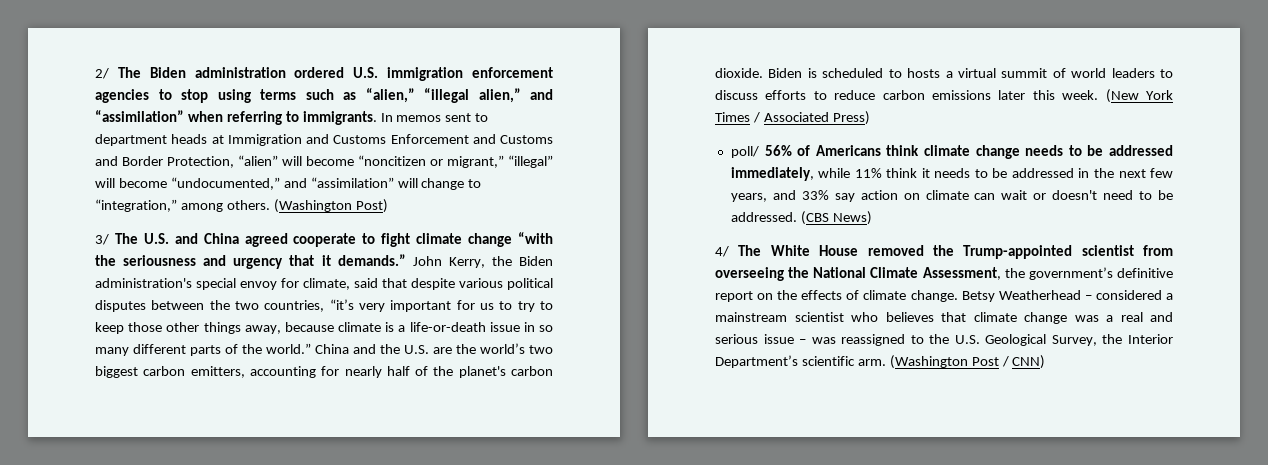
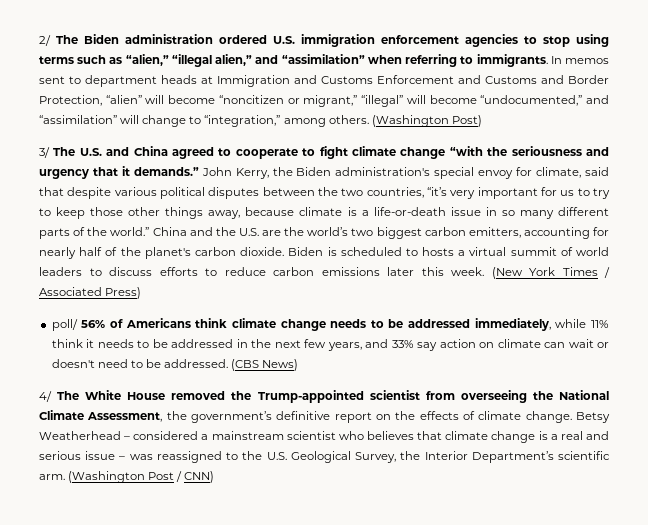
- 3/ The U.S. and China agreed cooperate to fight climate change “with the seriousness and urgency that it demands.”
+ 3/ The U.S. and China agreed to cooperate to fight climate change “with the seriousness and urgency that it demands.”
- Betsy Weatherhead – considered a mainstream scientist who believes that climate change was a real and serious issue – was reassigned to the U.S. Geological Survey, the Interior Department’s scientific arm.
+ Betsy Weatherhead – considered a mainstream scientist who believes that climate change is a real and serious issue – was reassigned to the U.S. Geological Survey, the Interior Department’s scientific arm.

